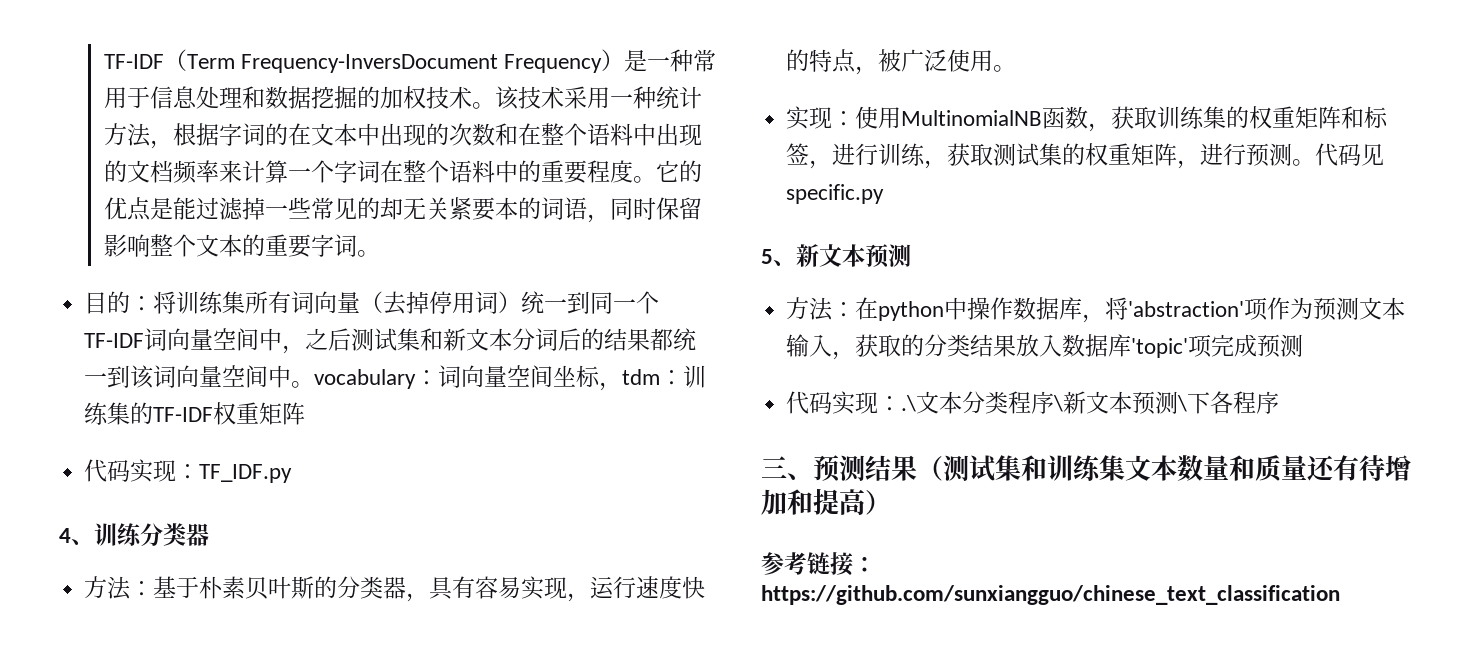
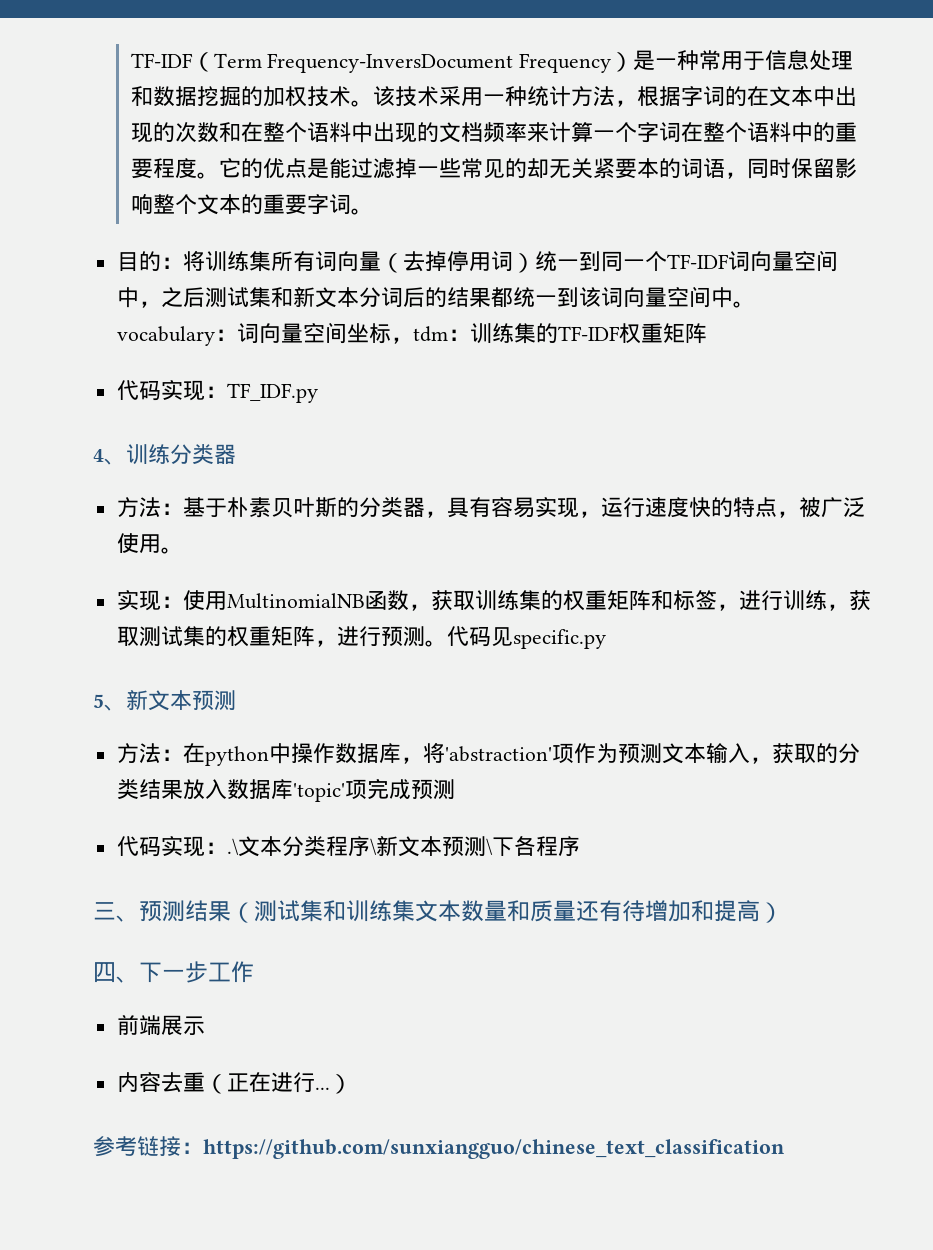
+ 四、下一步工作
+ 前端展示
+ 内容去重（正在进行...）

